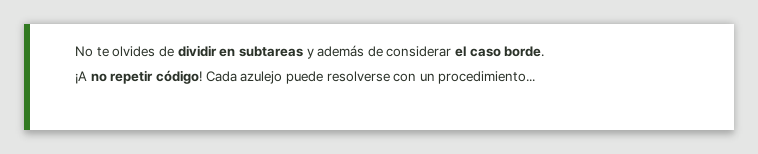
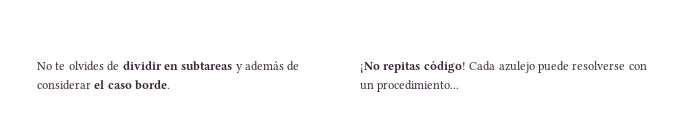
- ¡A no repetir código!
+ ¡No repitas código!

